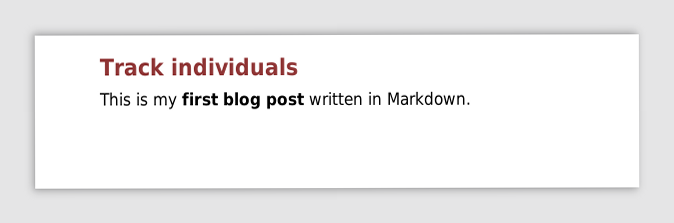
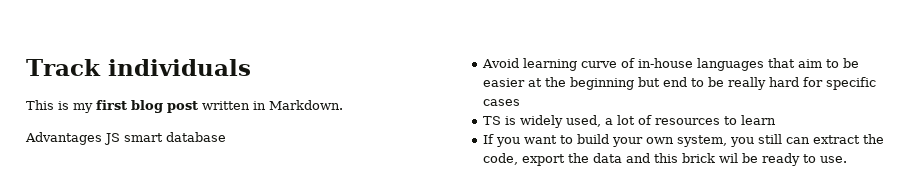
+ Advantages JS smart database
+ Avoid learning curve of in-house languages that aim to be easier at the beginning but end to be really hard for specific cases
+ TS is widely used, a lot of resources to learn
+ If you want to build your own system, you still can extract the code, export the data and this brick wil be ready to use.

